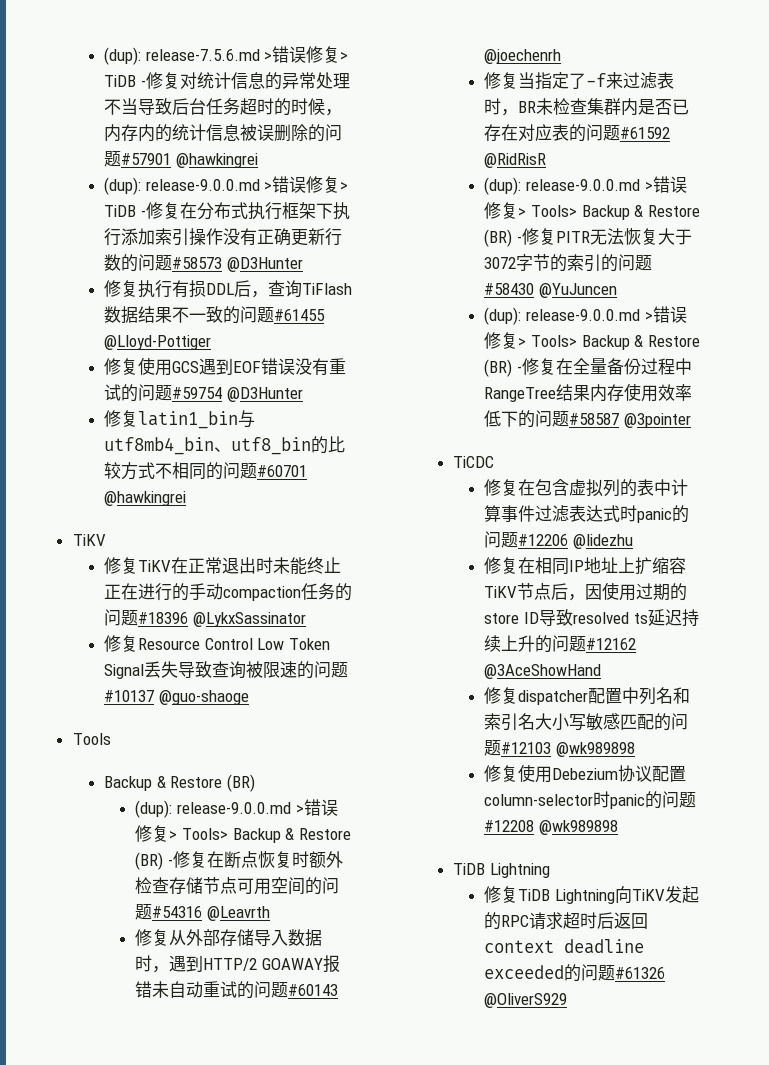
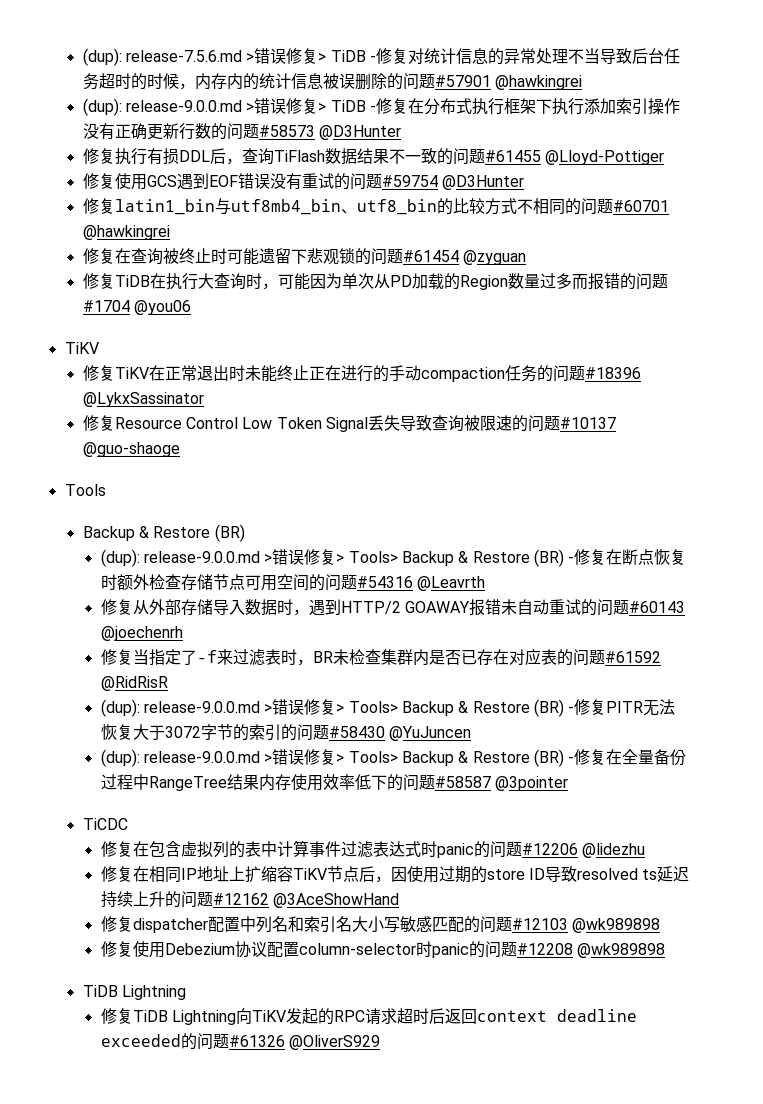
+ 修复在查询被终止时可能遗留下悲观锁的问题#61454 @zyguan
+ 修复TiDB在执行大查询时，可能因为单次从PD加载的Region数量过多而报错的问题#1704 @you06

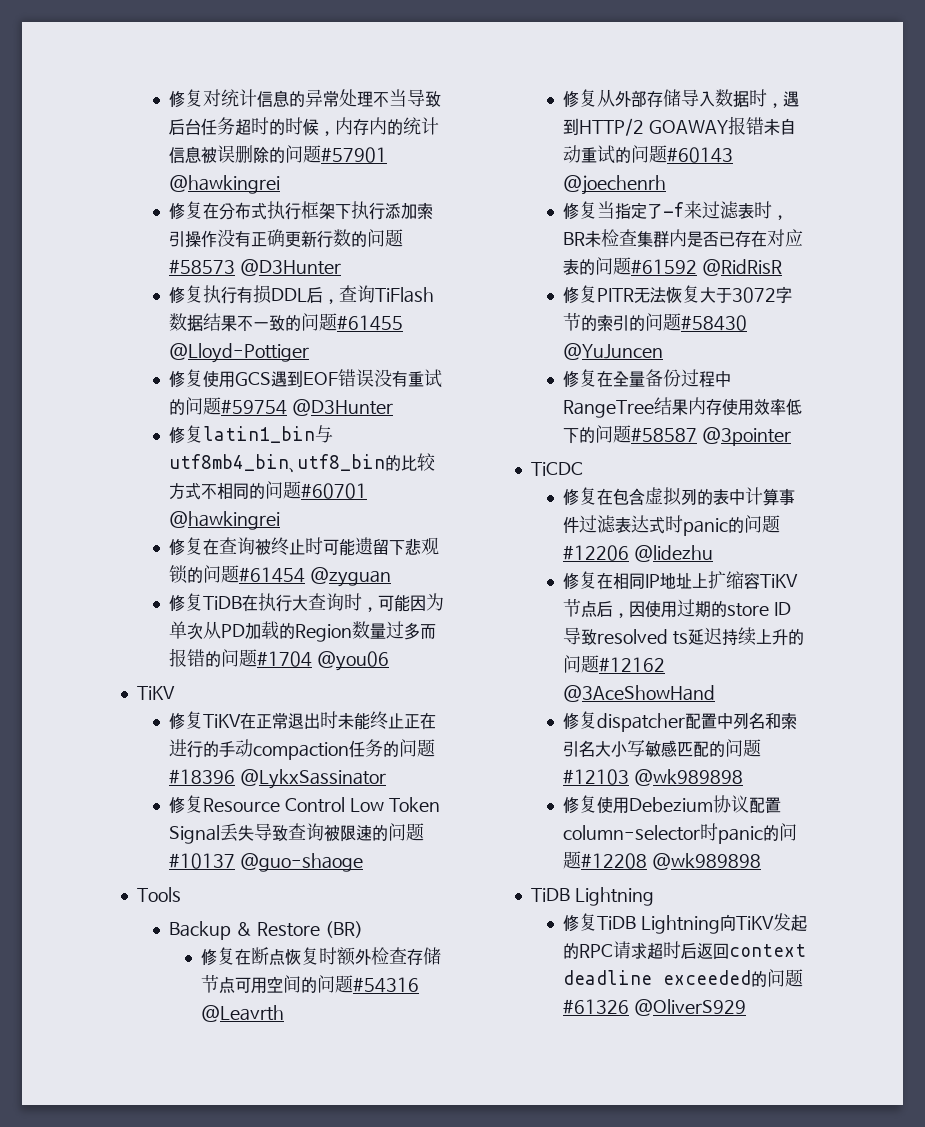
- (dup): release-7.5.6.md >错误修复> TiDB -修复对统计信息的异常处理不当导致后台任务超时的时候，内存内的统计信息被误删除的问题#57901 @hawkingrei
+ 修复对统计信息的异常处理不当导致后台任务超时的时候，内存内的统计信息被误删除的问题#57901 @hawkingrei
- (dup): release-9.0.0.md >错误修复> TiDB -修复在分布式执行框架下执行添加索引操作没有正确更新行数的问题#58573 @D3Hunter
+ 修复在分布式执行框架下执行添加索引操作没有正确更新行数的问题#58573 @D3Hunter
- (dup): release-9.0.0.md >错误修复> Tools> Backup & Restore (BR) -修复在断点恢复时额外检查存储节点可用空间的问题#54316 @Leavrth
+ 修复在断点恢复时额外检查存储节点可用空间的问题#54316 @Leavrth
- (dup): release-9.0.0.md >错误修复> Tools> Backup & Restore (BR) -修复PITR无法恢复大于3072字节的索引的问题#58430 @YuJuncen
+ 修复PITR无法恢复大于3072字节的索引的问题#58430 @YuJuncen
- (dup): release-9.0.0.md >错误修复> Tools> Backup & Restore (BR) -修复在全量备份过程中RangeTree结果内存使用效率低下的问题#58587 @3pointer
+ 修复在全量备份过程中RangeTree结果内存使用效率低下的问题#58587 @3pointer

